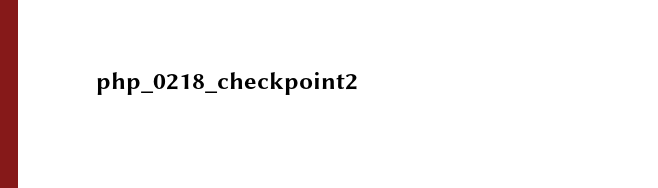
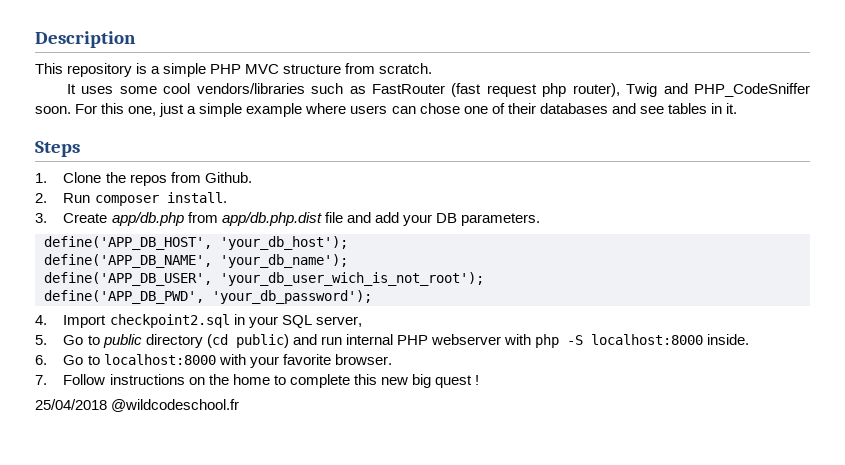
- php_0218_checkpoint2
+ Description
+ This repository is a simple PHP MVC structure from scratch.
+ It uses some cool vendors/libraries such as FastRouter (fast request php router), Twig and PHP_CodeSniffer soon. For this one, just a simple example where users can chose one of their databases and see tables in it.
+ Steps
+ 1. Clone the repos from Github.
+ 2. Run composer install.
+ 3. Create app/db.php from app/db.php.dist file and add your DB parameters.
+ define('APP_DB_HOST', 'your_db_host');
+ define('APP_DB_NAME', 'your_db_name');
+ define('APP_DB_USER', 'your_db_user_wich_is_not_root');
+ define('APP_DB_PWD', 'your_db_password');
+ 4. Import checkpoint2.sql in your SQL server,
+ 5. Go to public directory (cd public) and run internal PHP webserver with php -S localhost:8000 inside.
+ 6. Go to localhost:8000 with your favorite browser.
+ 7. Follow instructions on the home to complete this new big quest !
+ 25/04/2018 @wildcodeschool.fr

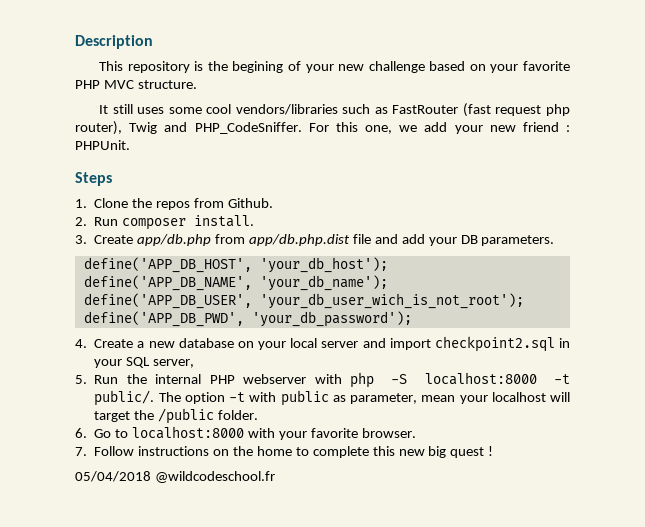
- This repository is a simple PHP MVC structure from scratch.
+ This repository is the begining of your new challenge based on your favorite PHP MVC structure.
- It uses some cool vendors/libraries such as FastRouter (fast request php router), Twig and PHP_CodeSniffer soon.
+ It still uses some cool vendors/libraries such as FastRouter (fast request php router), Twig and PHP_CodeSniffer.
- For this one, just a simple example where users can chose one of their databases and see tables in it.
+ For this one, we add your new friend : PHPUnit.
- 4. Import checkpoint2.sql in your SQL server,
+ 4. Create a new database on your local server and import checkpoint2.sql in your SQL server,
- 5. Go to public directory (cd public) and run internal PHP webserver with php -S localhost:8000 inside.
+ 5. Run the internal PHP webserver with php -S localhost:8000 -t public/. The option -t with public as parameter, mean your localhost will target the /public folder.
- 25/04/2018 @wildcodeschool.fr
+ 05/04/2018 @wildcodeschool.fr

